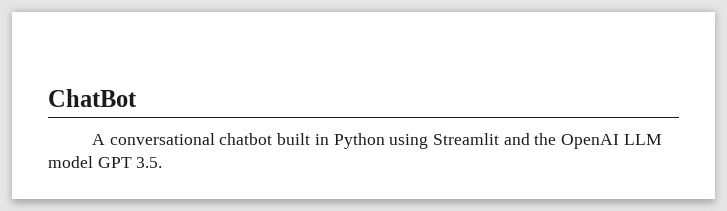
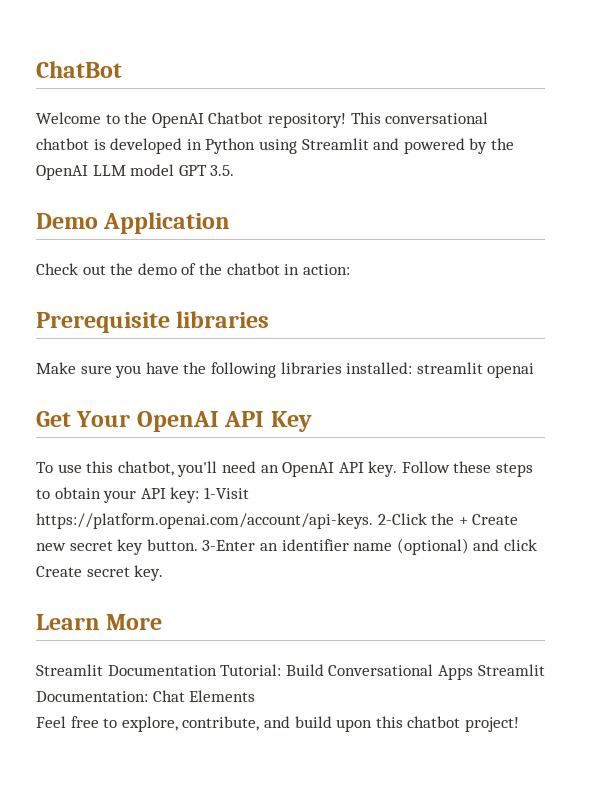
- A conversational chatbot built in Python using Streamlit and the OpenAI LLM model GPT 3.5.
+ Welcome to the OpenAI Chatbot repository! This conversational chatbot is developed in Python using Streamlit and powered by the OpenAI LLM model GPT 3.5.
+ Demo Application
+ Check out the demo of the chatbot in action:
+ Prerequisite libraries
+ Make sure you have the following libraries installed: streamlit openai
+ Get Your OpenAI API Key
+ To use this chatbot, you'll need an OpenAI API key. Follow these steps to obtain your API key: 1-Visit https://platform.openai.com/account/api-keys. 2-Click the + Create new secret key button. 3-Enter an identifier name (optional) and click Create secret key.
+ Learn More
+ Streamlit Documentation Tutorial: Build Conversational Apps Streamlit Documentation: Chat Elements
+ Feel free to explore, contribute, and build upon this chatbot project!

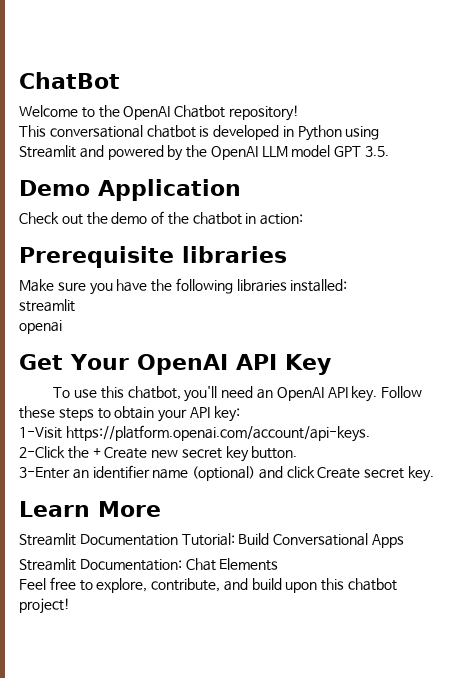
- Welcome to the OpenAI Chatbot repository! This conversational chatbot is developed in Python using Streamlit and powered by the OpenAI LLM model GPT 3.5.
+ Welcome to the OpenAI Chatbot repository!
+ This conversational chatbot is developed in Python using Streamlit and powered by the OpenAI LLM model GPT 3.5.
- Make sure you have the following libraries installed: streamlit openai
+ Make sure you have the following libraries installed:
+ streamlit
+ openai
- Follow these steps to obtain your API key: 1-Visit https://platform.openai.com/account/api-keys. 2-Click the + Create new secret key button. 3-Enter an identifier name (optional) and click Create secret key.
+ Follow these steps to obtain your API key:
+ 1-Visit https://platform.openai.com/account/api-keys.
+ 2-Click the + Create new secret key button.
+ 3-Enter an identifier name (optional) and click Create secret key.
- Streamlit Documentation Tutorial: Build Conversational Apps Streamlit Documentation: Chat Elements
+ Streamlit Documentation Tutorial: Build Conversational Apps
+ Streamlit Documentation: Chat Elements

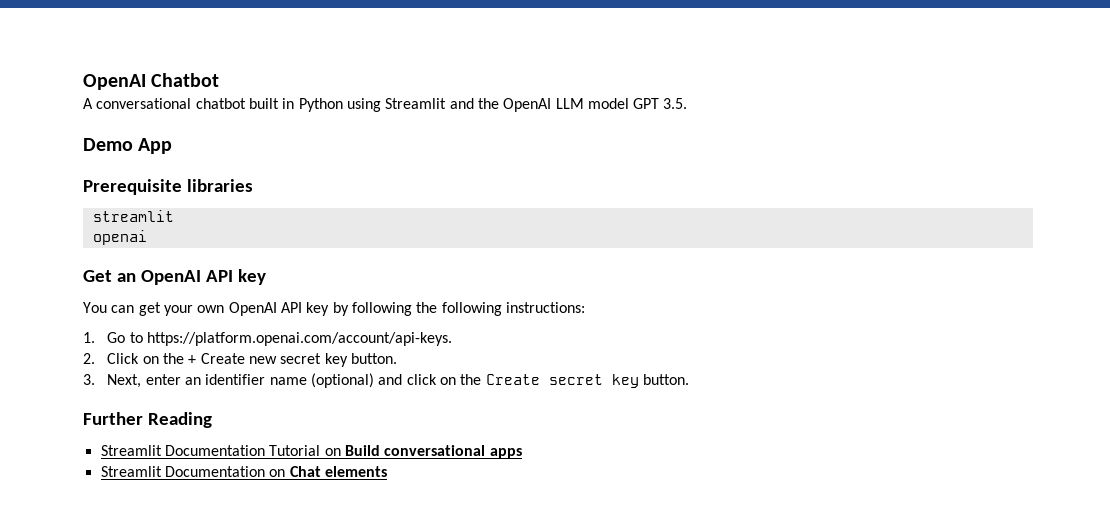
- ChatBot
- Welcome to the OpenAI Chatbot repository!
- This conversational chatbot is developed in Python using Streamlit and powered by the OpenAI LLM model GPT 3.5.
+ OpenAI Chatbot
+ A conversational chatbot built in Python using Streamlit and the OpenAI LLM model GPT 3.5.
- Demo Application
- Check out the demo of the chatbot in action:
+ Demo App
  Prerequisite libraries
- Make sure you have the following libraries installed:
  streamlit
  openai
- Get Your OpenAI API Key
- To use this chatbot, you'll need an OpenAI API key. Follow these steps to obtain your API key:
- 1-Visit https://platform.openai.com/account/api-keys.
- 2-Click the + Create new secret key button.
+ Get an OpenAI API key
+ You can get your own OpenAI API key by following the following instructions:
+ 1. Go to https://platform.openai.com/account/api-keys.
+ 2. Click on the + Create new secret key button.
- 3-Enter an identifier name (optional) and click Create secret key.
- Learn More
- Streamlit Documentation Tutorial: Build Conversational Apps
- Streamlit Documentation: Chat Elements
- Feel free to explore, contribute, and build upon this chatbot project!
+ 3. Next, enter an identifier name (optional) and click on the Create secret key button.
+ Further Reading
+ Streamlit Documentation Tutorial on Build conversational apps
+ Streamlit Documentation on Chat elements

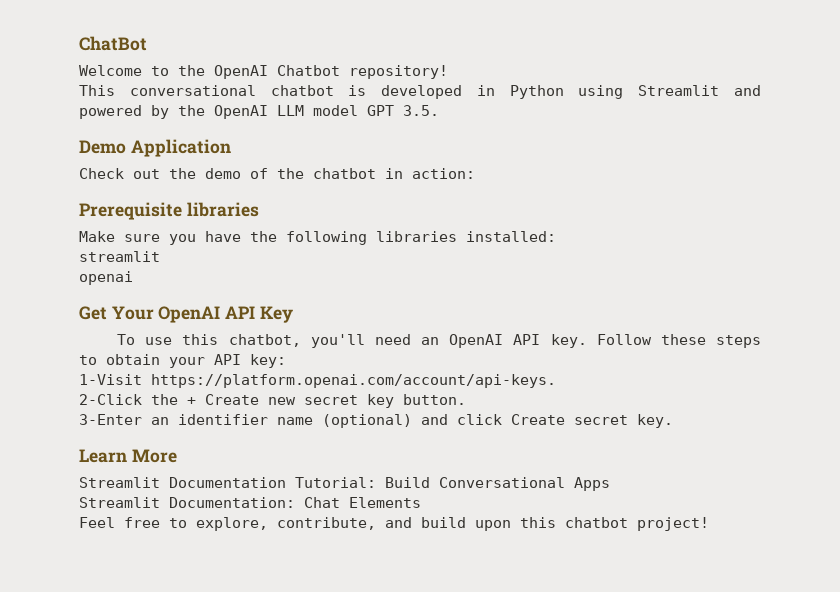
- OpenAI Chatbot
- A conversational chatbot built in Python using Streamlit and the OpenAI LLM model GPT 3.5.
+ ChatBot
+ Welcome to the OpenAI Chatbot repository!
+ This conversational chatbot is developed in Python using Streamlit and powered by the OpenAI LLM model GPT 3.5.
- Demo App
+ Demo Application
+ Check out the demo of the chatbot in action:
  Prerequisite libraries
+ Make sure you have the following libraries installed:
  streamlit
  openai
- Get an OpenAI API key
- You can get your own OpenAI API key by following the following instructions:
- 1. Go to https://platform.openai.com/account/api-keys.
- 2. Click on the + Create new secret key button.
+ Get Your OpenAI API Key
+ To use this chatbot, you'll need an OpenAI API key. Follow these steps to obtain your API key:
+ 1-Visit https://platform.openai.com/account/api-keys.
+ 2-Click the + Create new secret key button.
- 3. Next, enter an identifier name (optional) and click on the Create secret key button.
- Further Reading
- Streamlit Documentation Tutorial on Build conversational apps
- Streamlit Documentation on Chat elements
+ 3-Enter an identifier name (optional) and click Create secret key.
+ Learn More
+ Streamlit Documentation Tutorial: Build Conversational Apps
+ Streamlit Documentation: Chat Elements
+ Feel free to explore, contribute, and build upon this chatbot project!

